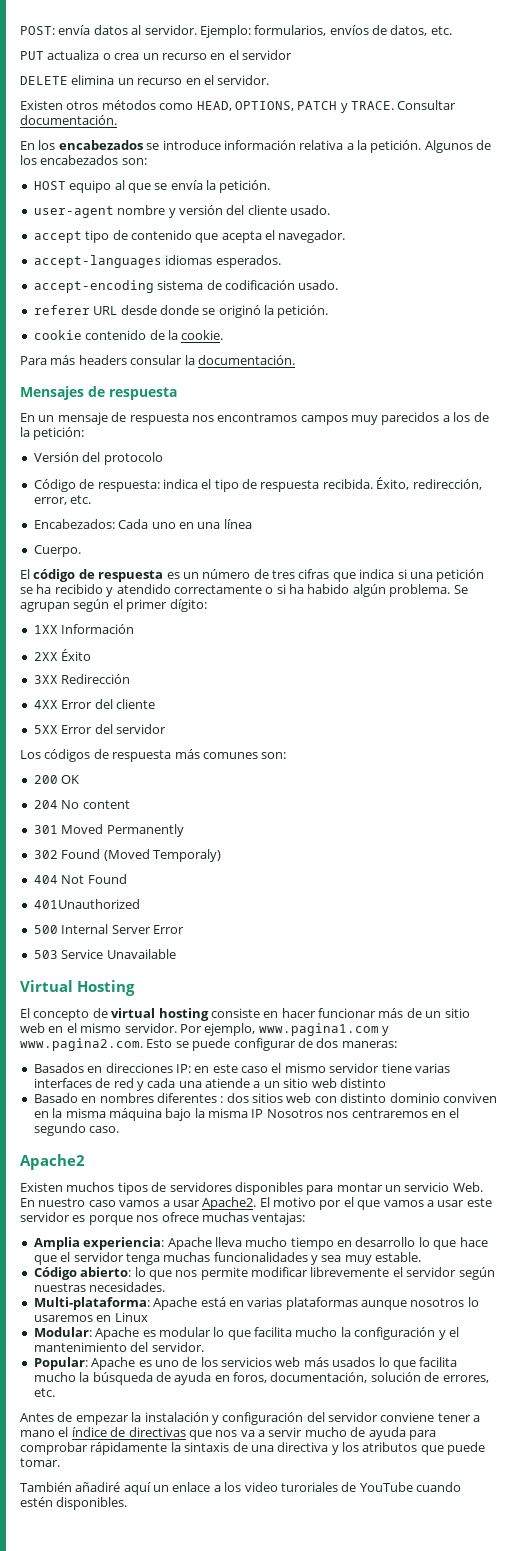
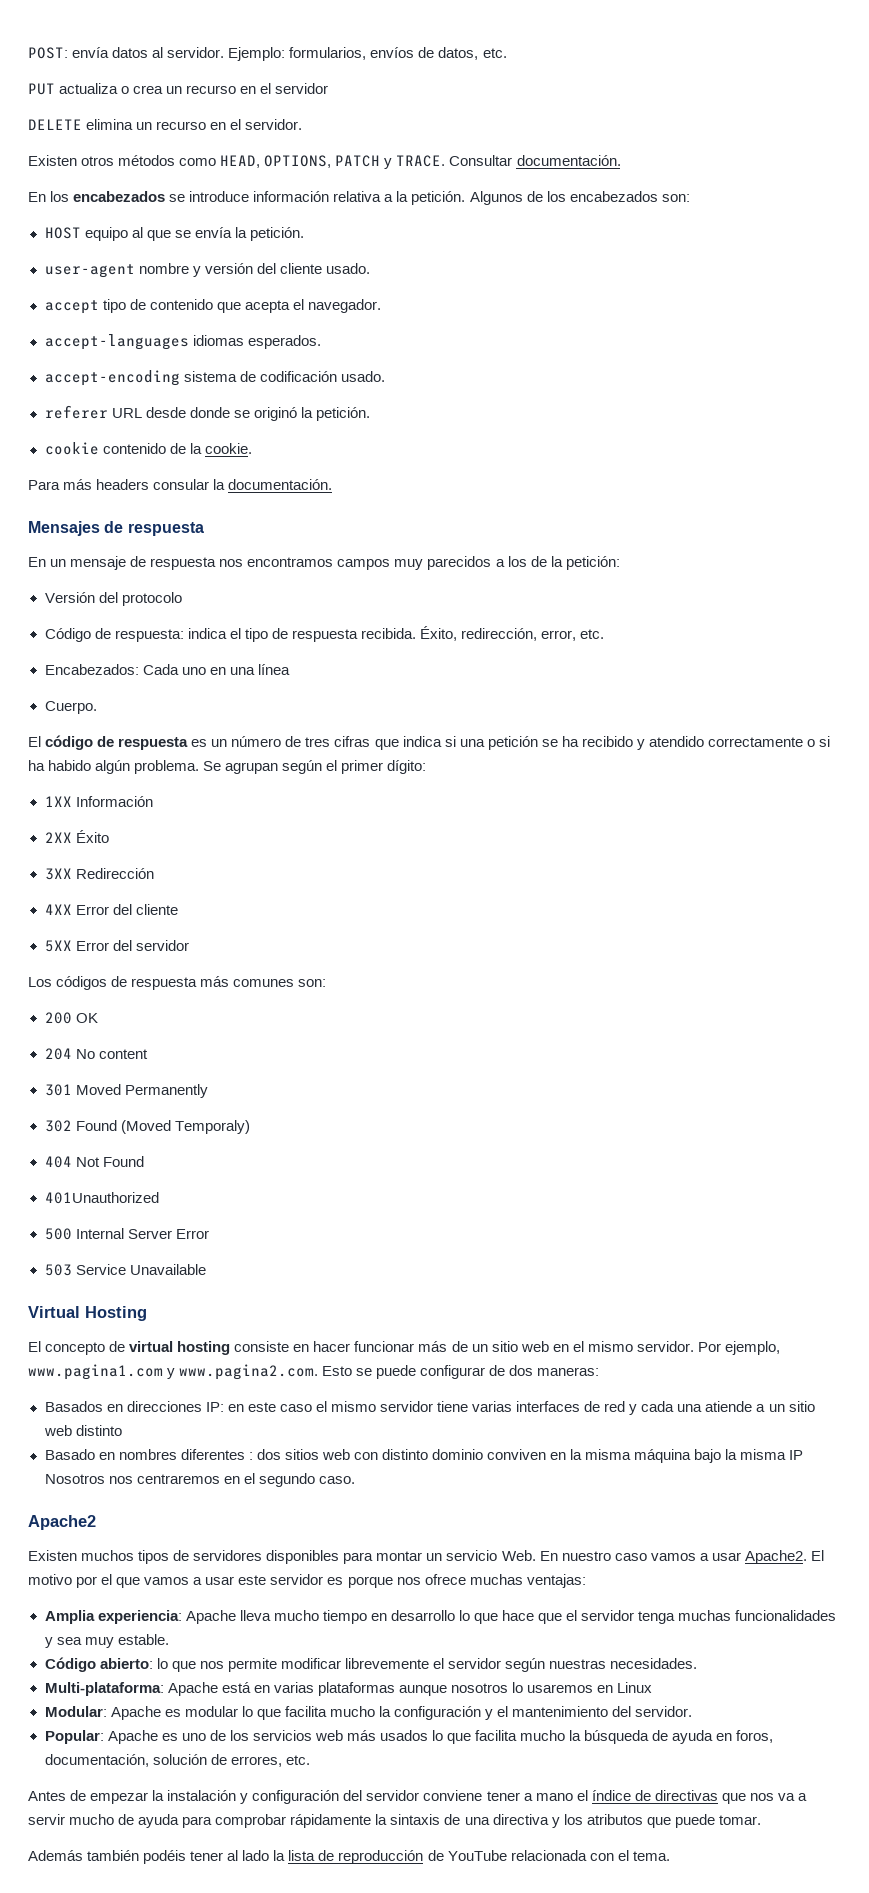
- También añadiré aquí un enlace a los video turoriales de YouTube cuando estén disponibles.
+ Además también podéis tener al lado la lista de reproducción de YouTube relacionada con el tema.

